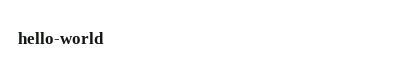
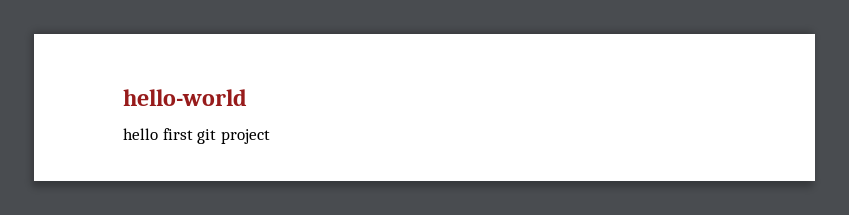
+ hello first git project

